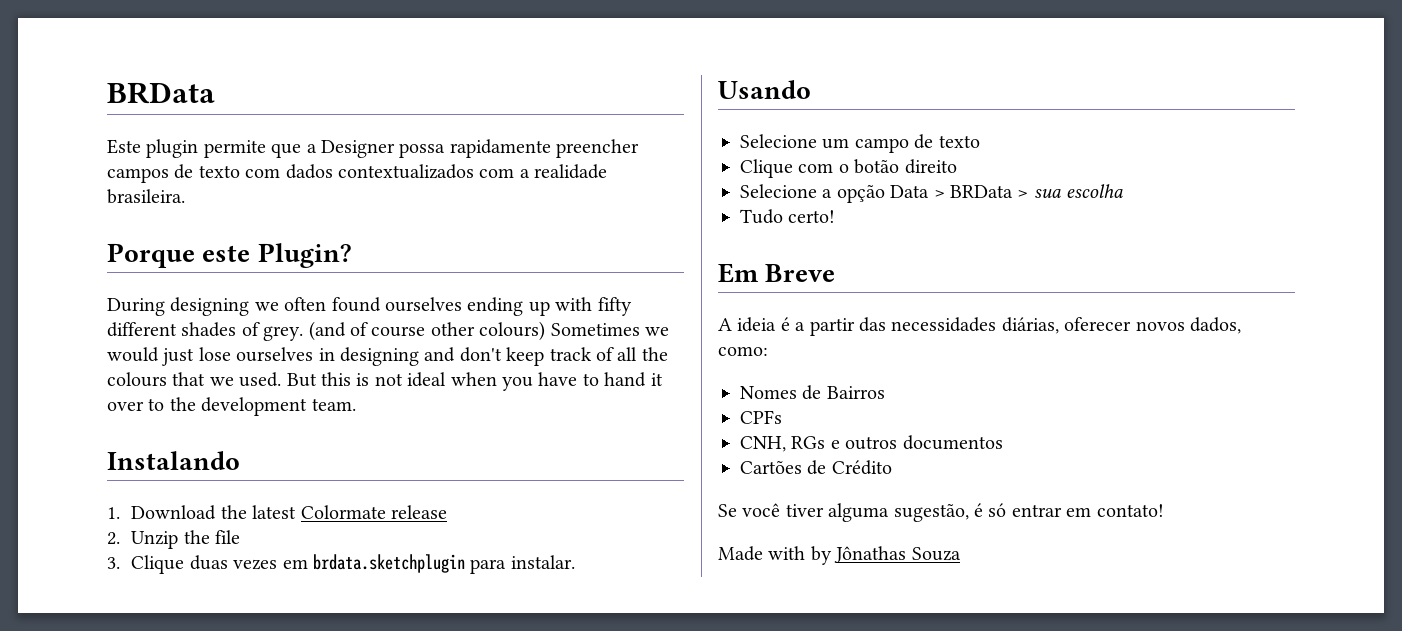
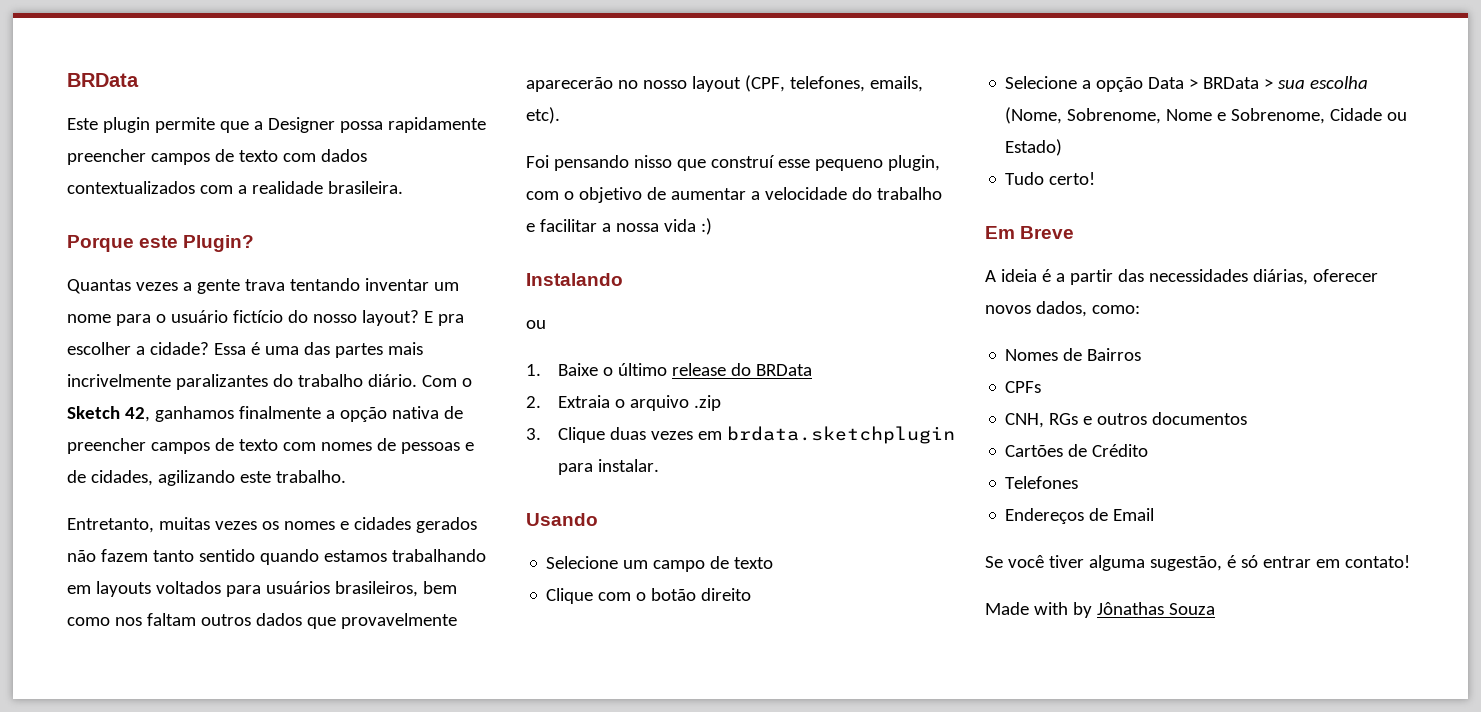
- During designing we often found ourselves ending up with fifty different shades of grey. (and of course other colours) Sometimes we would just lose ourselves in designing and don't keep track of all the colours that we used. But this is not ideal when you have to hand it over to the development team.
+ Quantas vezes a gente trava tentando inventar um nome para o usuário fictício do nosso layout? E pra escolher a cidade? Essa é uma das partes mais incrivelmente paralizantes do trabalho diário. Com o Sketch 42, ganhamos finalmente a opção nativa de preencher campos de texto com nomes de pessoas e de cidades, agilizando este trabalho.
+ Entretanto, muitas vezes os nomes e cidades gerados não fazem tanto sentido quando estamos trabalhando em layouts voltados para usuários brasileiros, bem como nos faltam outros dados que provavelmente aparecerão no nosso layout (CPF, telefones, emails, etc).
+ Foi pensando nisso que construí esse pequeno plugin, com o objetivo de aumentar a velocidade do trabalho e facilitar a nossa vida :)
  Instalando
- 1. Download the latest Colormate release
- 2. Unzip the file
+ ou
+ 1. Baixe o último release do BRData
+ 2. Extraia o arquivo .zip
- Selecione a opção Data > BRData > sua escolha
+ Selecione a opção Data > BRData > sua escolha (Nome, Sobrenome, Nome e Sobrenome, Cidade ou Estado)
+ Telefones
+ Endereços de Email

